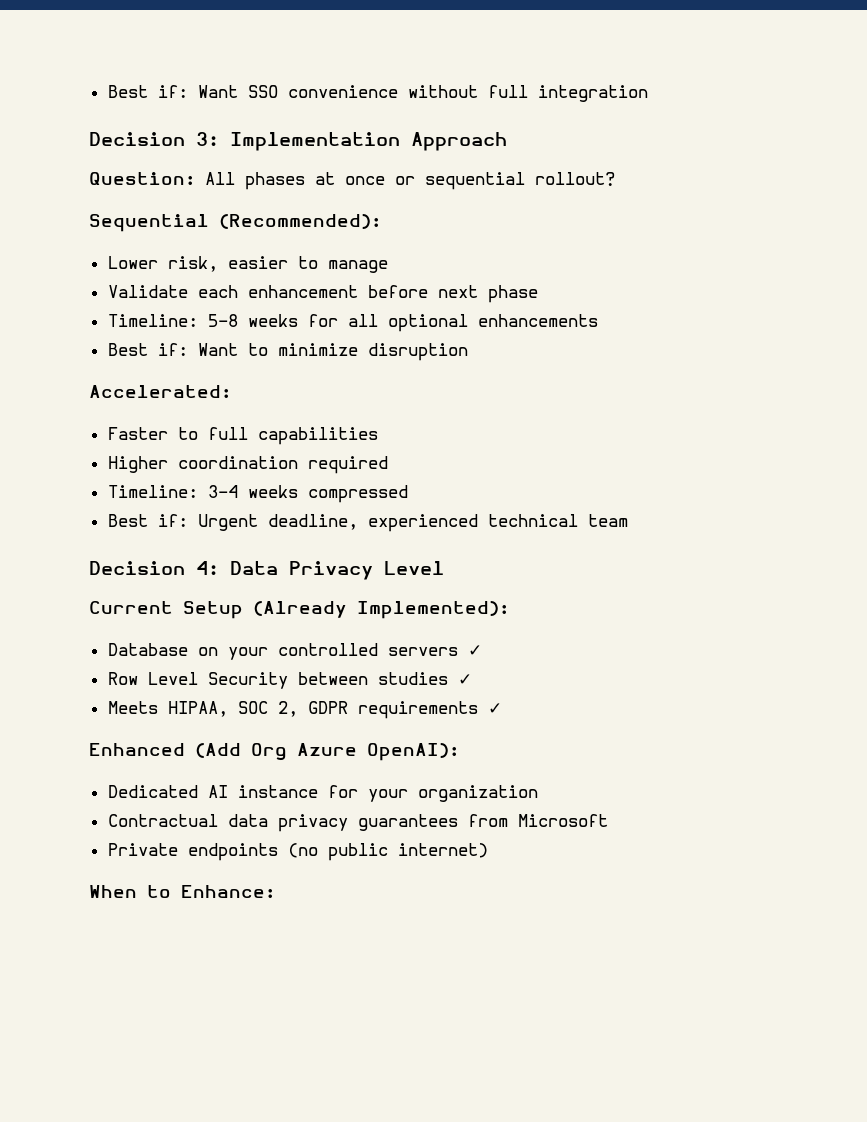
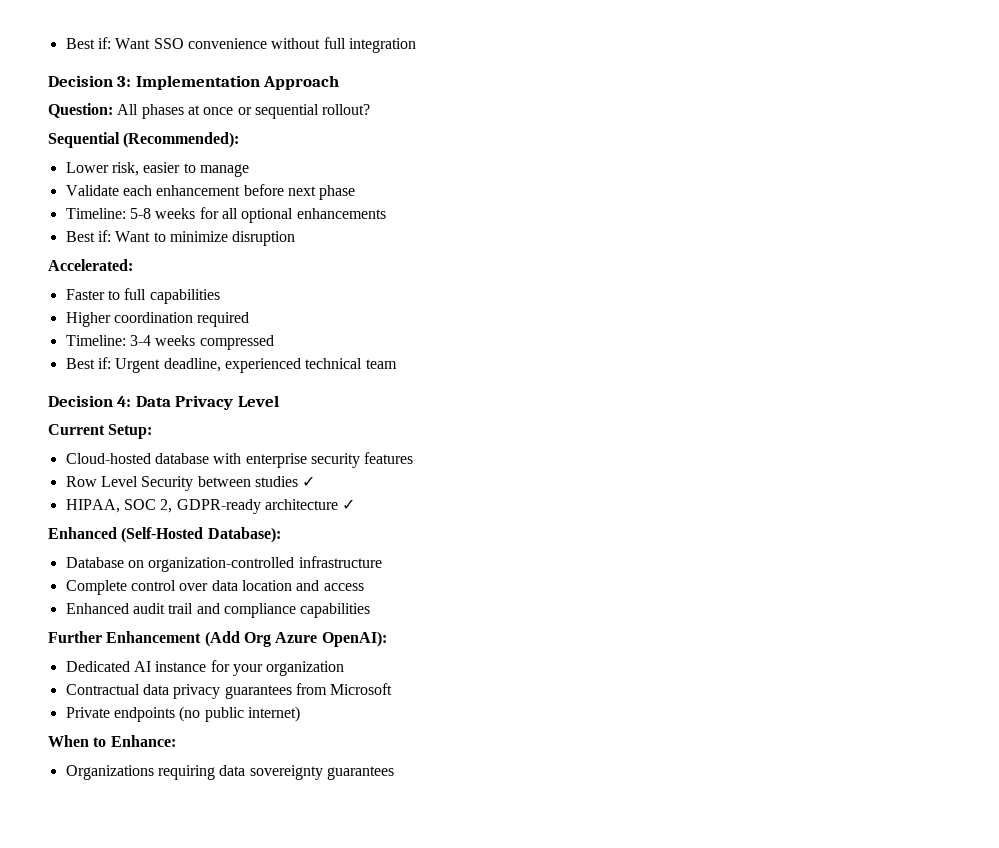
- Current Setup (Already Implemented):
- Database on your controlled servers ✓
+ Current Setup:
+ Cloud-hosted database with enterprise security features
- Meets HIPAA, SOC 2, GDPR requirements ✓
+ HIPAA, SOC 2, GDPR-ready architecture ✓
- Enhanced (Add Org Azure OpenAI):
+ Enhanced (Self-Hosted Database):
+ Database on organization-controlled infrastructure
+ Complete control over data location and access
+ Enhanced audit trail and compliance capabilities
+ Further Enhancement (Add Org Azure OpenAI):
+ Organizations requiring data sovereignty guarantees

